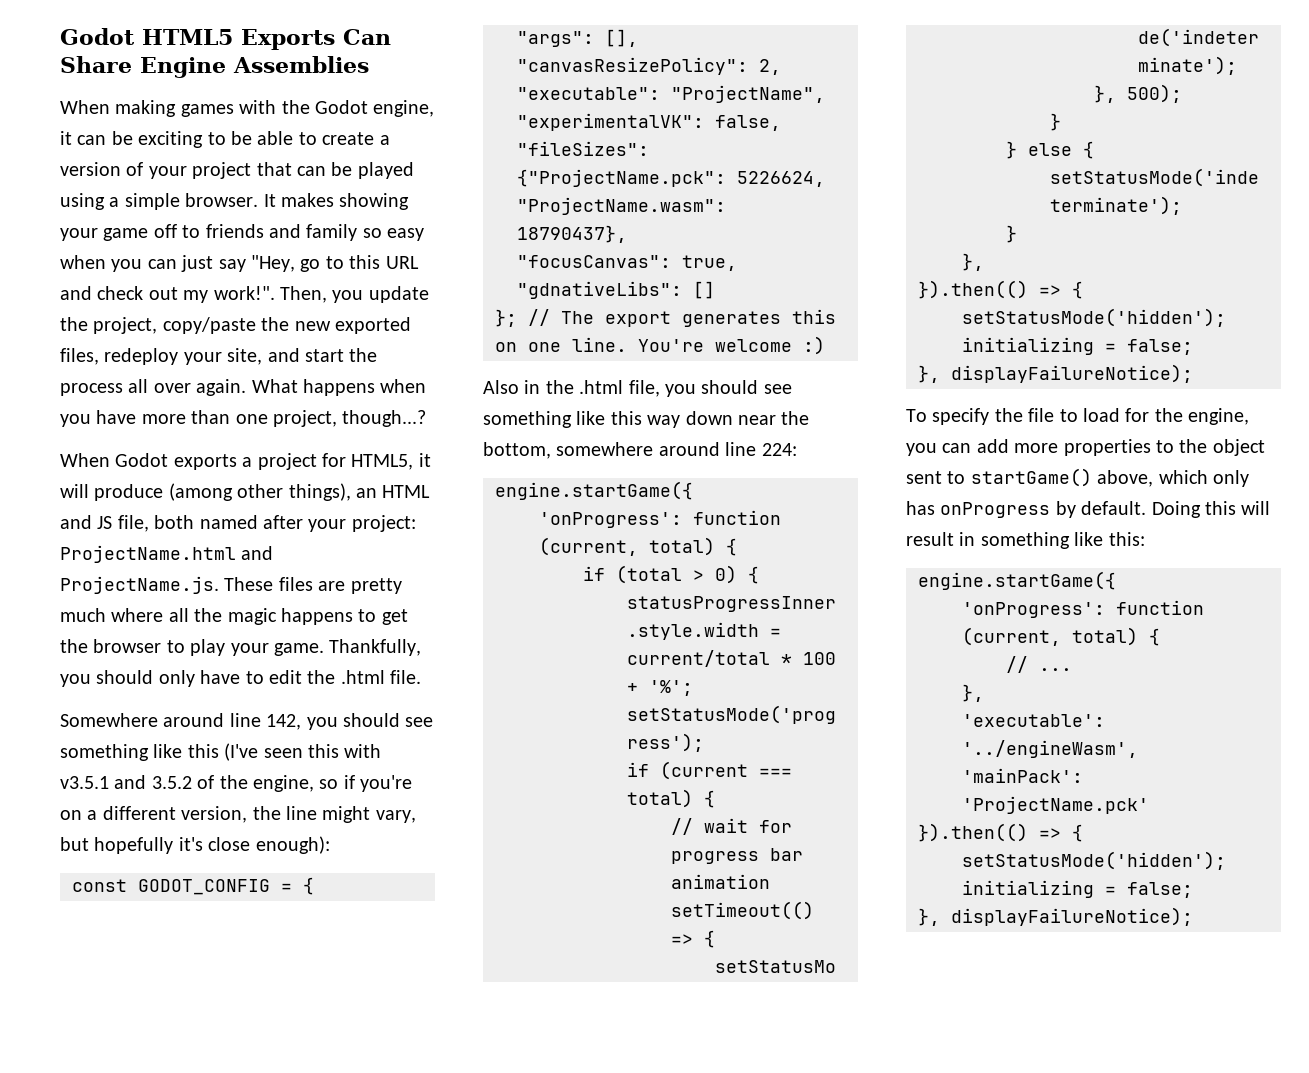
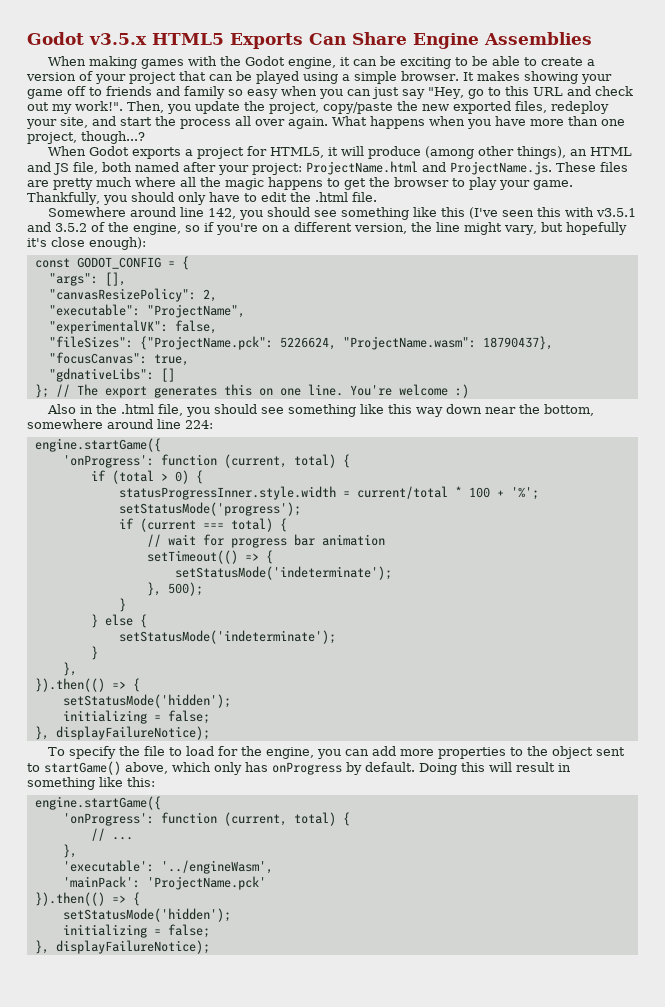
- Godot HTML5 Exports Can Share Engine Assemblies
+ Godot v3.5.x HTML5 Exports Can Share Engine Assemblies

